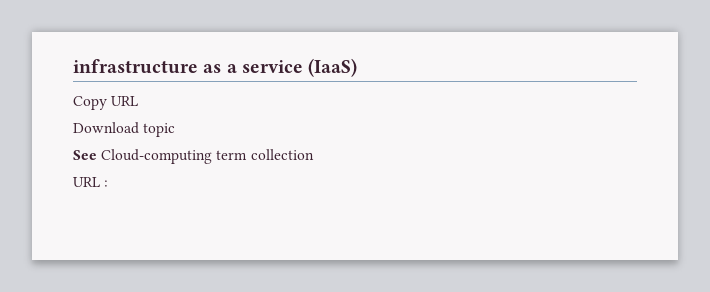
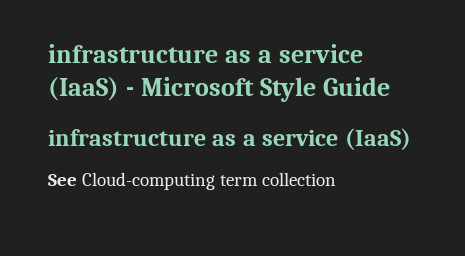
+ infrastructure as a service (IaaS) - Microsoft Style Guide
  infrastructure as a service (IaaS)
- Copy URL
- Download topic
- URL :

